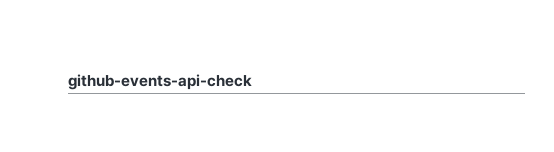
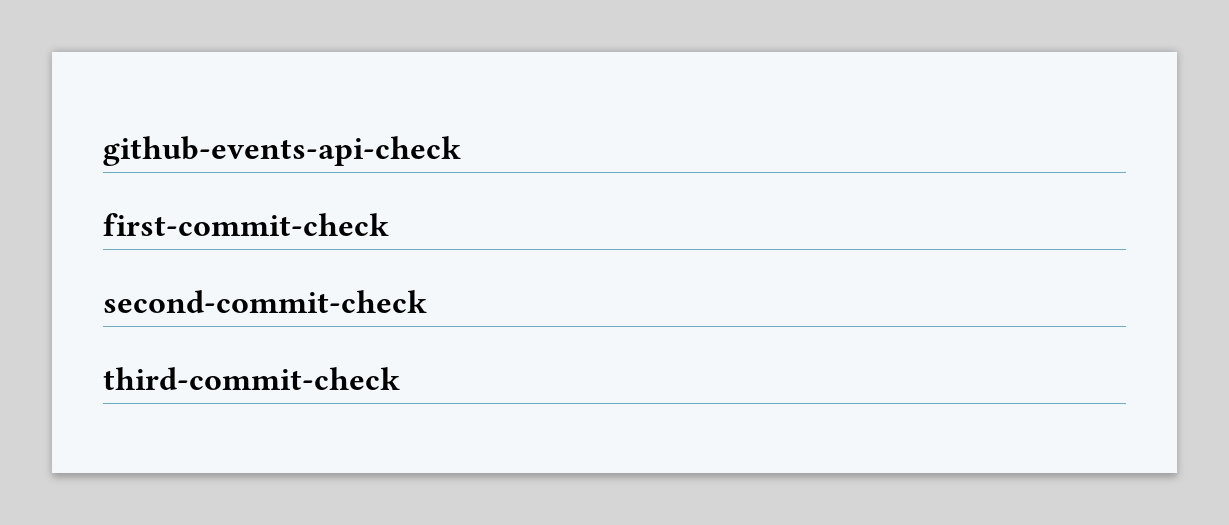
+ first-commit-check
+ second-commit-check
+ third-commit-check

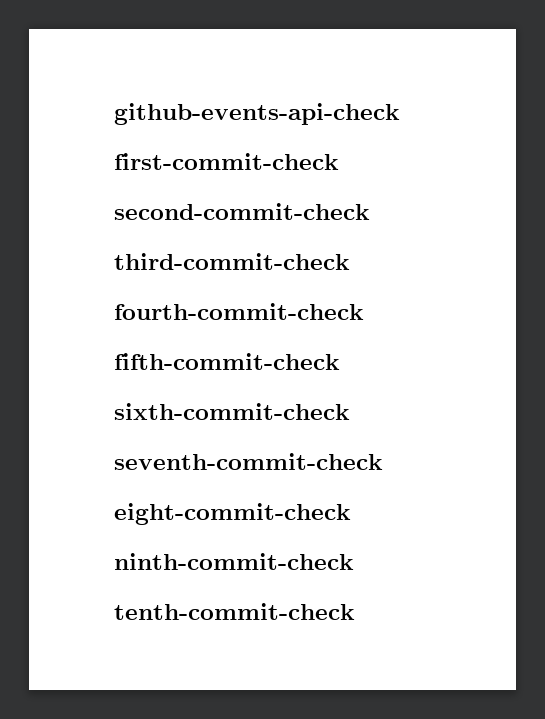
+ fourth-commit-check
+ fifth-commit-check
+ sixth-commit-check
+ seventh-commit-check
+ eight-commit-check
+ ninth-commit-check
+ tenth-commit-check

